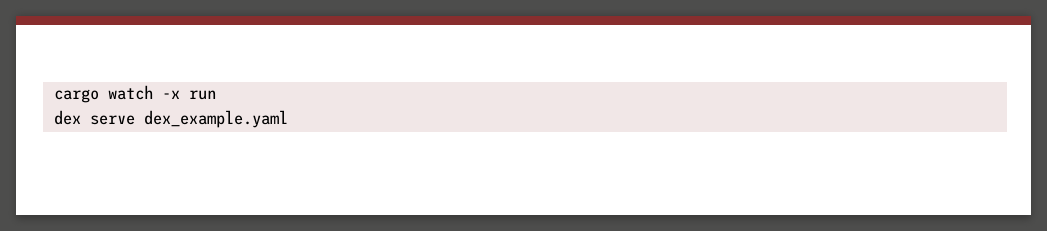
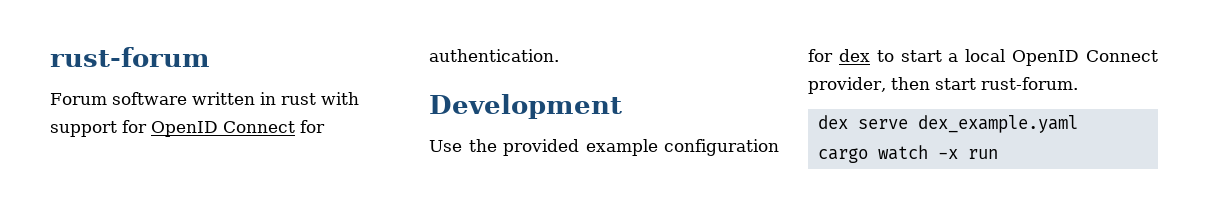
+ rust-forum
+ Forum software written in rust with support for OpenID Connect for authentication.
+ Development
+ Use the provided example configuration for dex to start a local OpenID Connect provider, then start rust-forum.
+ dex serve dex_example.yaml
- dex serve dex_example.yaml

